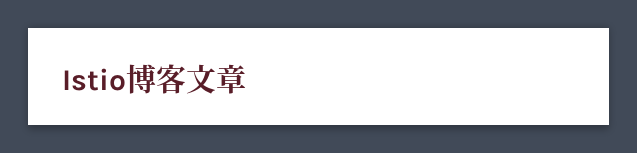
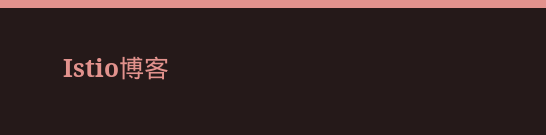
- Istio博客文章
+ Istio博客

